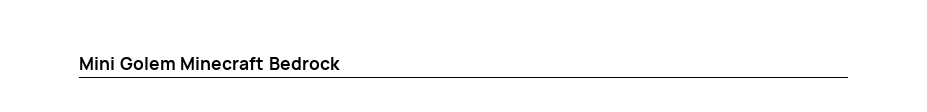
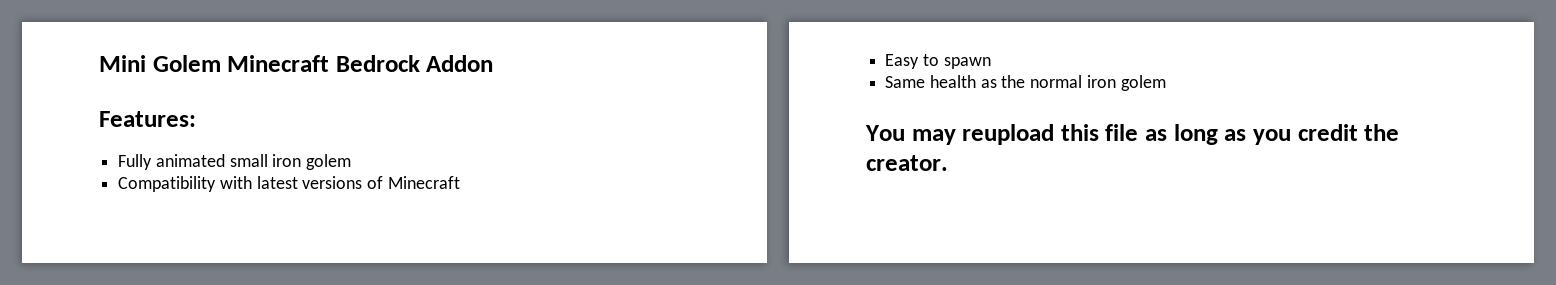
- Mini Golem Minecraft Bedrock
+ Mini Golem Minecraft Bedrock Addon
+ Features:
+ Fully animated small iron golem
+ Compatibility with latest versions of Minecraft
+ Easy to spawn
+ Same health as the normal iron golem
+ You may reupload this file as long as you credit the creator.

